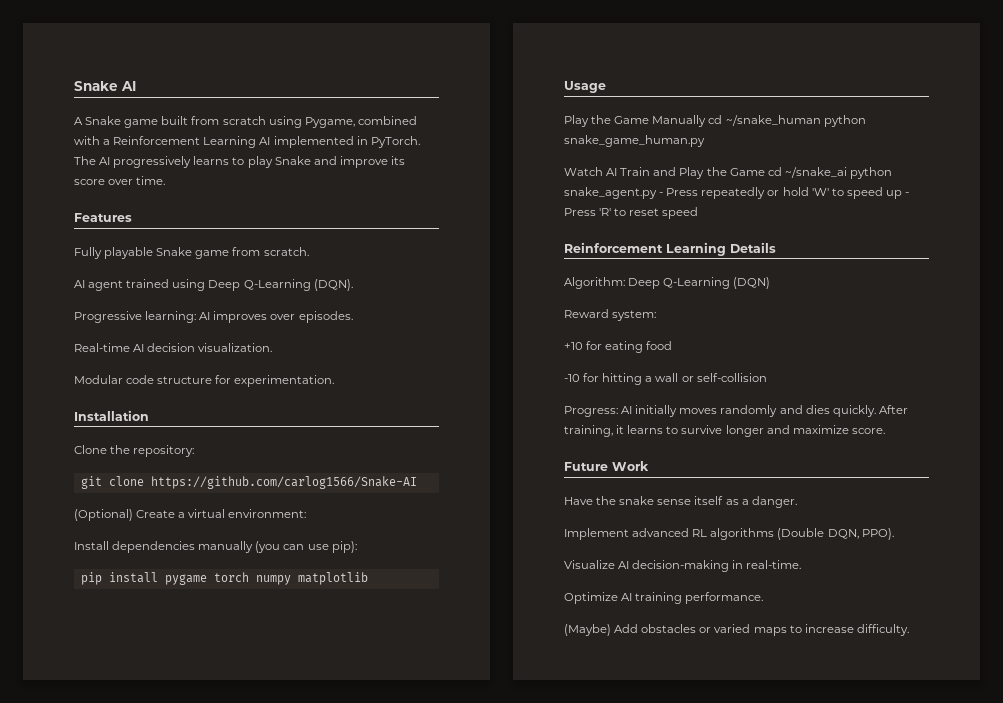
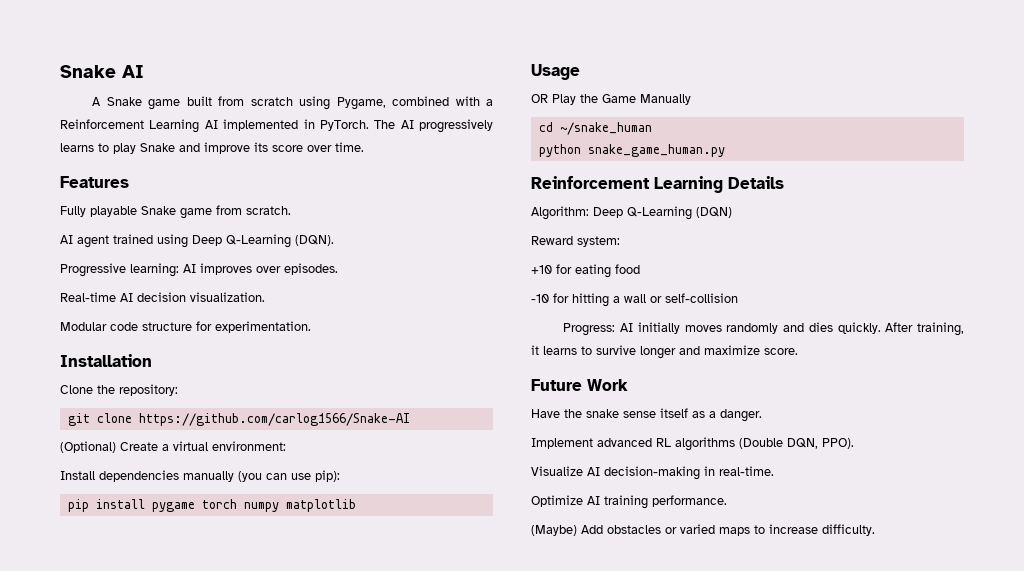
- Play the Game Manually cd ~/snake_human python snake_game_human.py
+ OR Play the Game Manually
+ cd ~/snake_human
+ python snake_game_human.py
- Watch AI Train and Play the Game cd ~/snake_ai python snake_agent.py - Press repeatedly or hold 'W' to speed up - Press 'R' to reset speed

